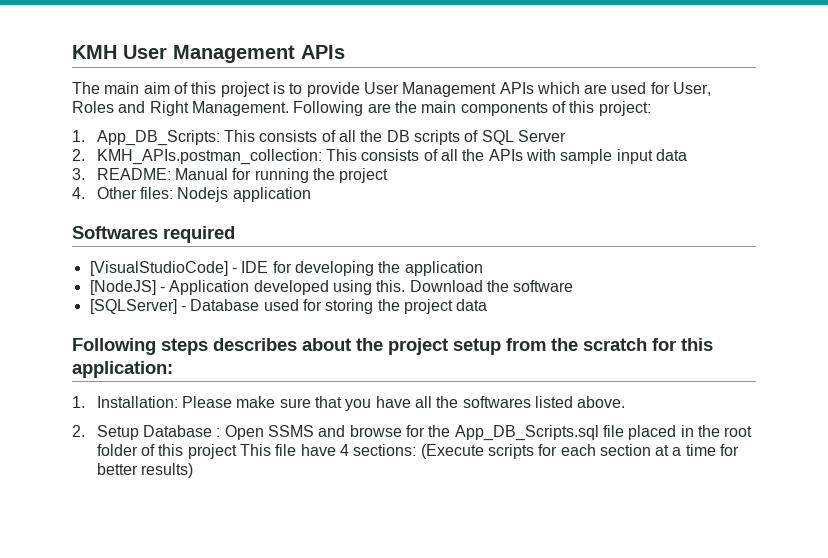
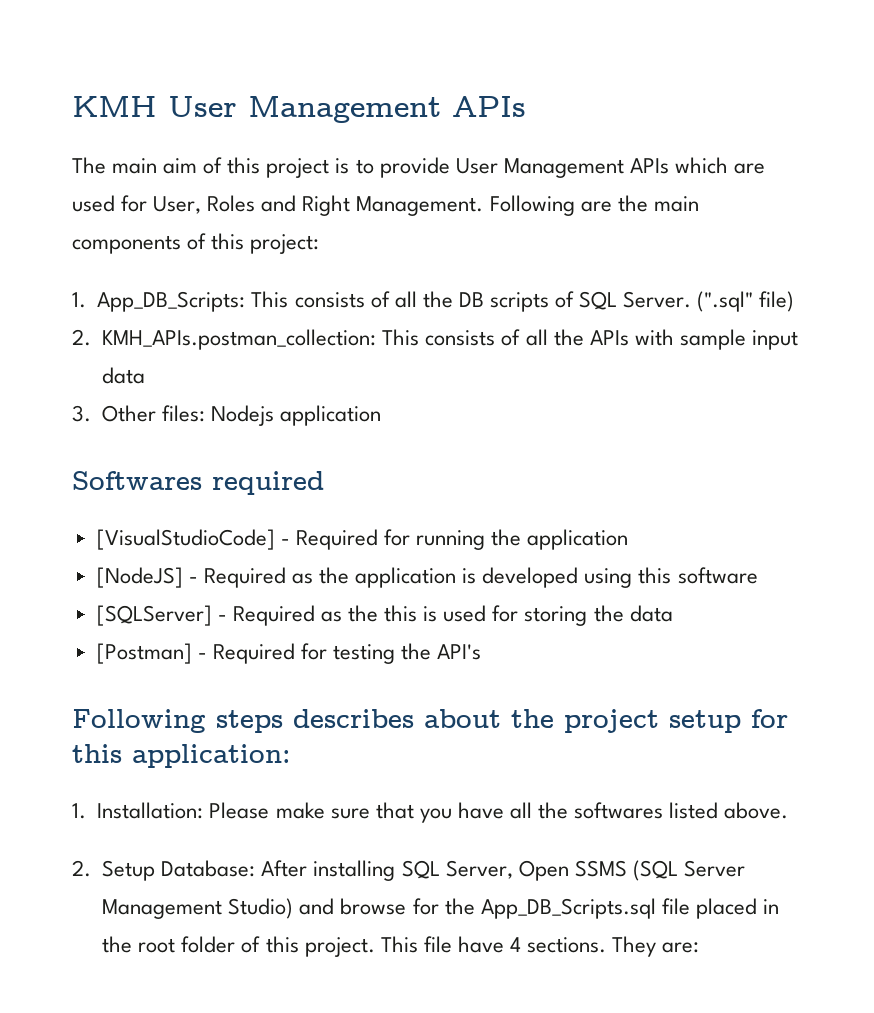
- 1. App_DB_Scripts: This consists of all the DB scripts of SQL Server
+ 1. App_DB_Scripts: This consists of all the DB scripts of SQL Server. (".sql" file)
- 3. README: Manual for running the project
- 4. Other files: Nodejs application
+ 3. Other files: Nodejs application
- [VisualStudioCode] - IDE for developing the application
+ [VisualStudioCode] - Required for running the application
- [NodeJS] - Application developed using this. Download the software
- [SQLServer] - Database used for storing the project data
+ [NodeJS] - Required as the application is developed using this software
+ [SQLServer] - Required as the this is used for storing the data
+ [Postman] - Required for testing the API's
- Following steps describes about the project setup from the scratch for this application:
+ Following steps describes about the project setup for this application:
- 2. Setup Database : Open SSMS and browse for the App_DB_Scripts.sql file placed in the root folder of this project This file have 4 sections: (Execute scripts for each section at a time for better results)
+ 2. Setup Database: After installing SQL Server, Open SSMS (SQL Server Management Studio) and browse for the App_DB_Scripts.sql file placed in the root folder of this project. This file have 4 sections. They are:

